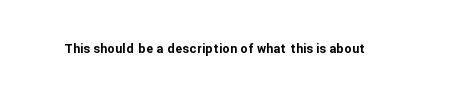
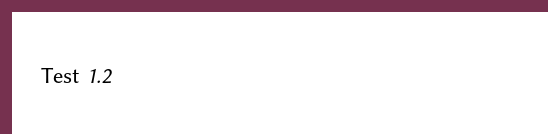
- This should be a description of what this is about
+ Test 1.2

